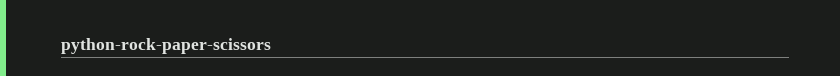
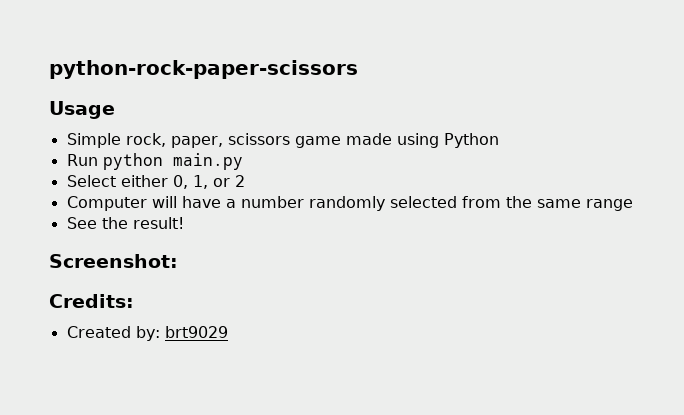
+ Usage
+ Simple rock, paper, scissors game made using Python
+ Run python main.py
+ Select either 0, 1, or 2
+ Computer will have a number randomly selected from the same range
+ See the result!
+ Screenshot:
+ Credits:
+ Created by: brt9029

